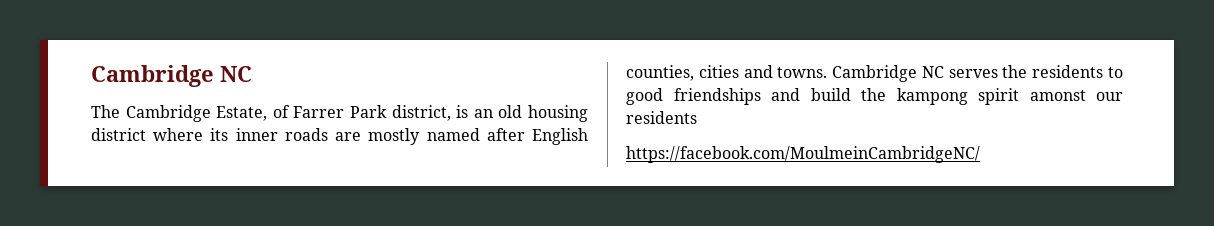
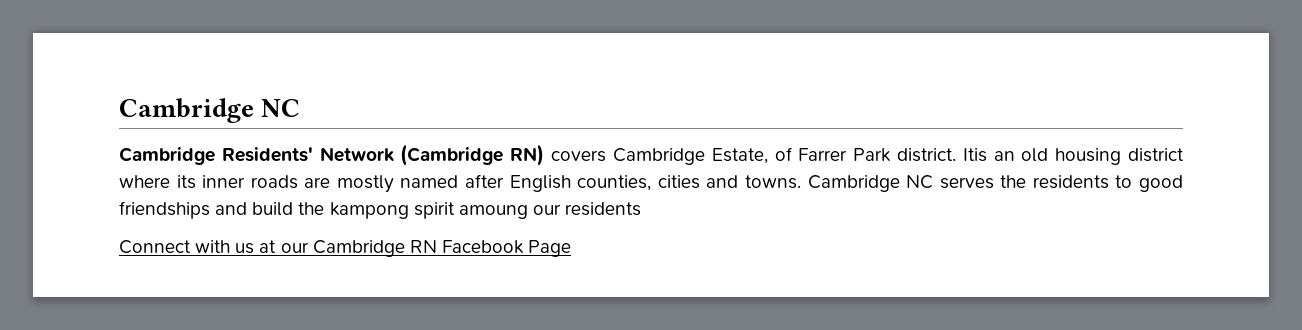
- The Cambridge Estate, of Farrer Park district, is an old housing district where its inner roads are mostly named after English counties, cities and towns.
+ Cambridge Residents' Network (Cambridge RN) covers Cambridge Estate, of Farrer Park district. Itis an old housing district where its inner roads are mostly named after English counties, cities and towns.
- Cambridge NC serves the residents to good friendships and build the kampong spirit amonst our residents
+ Cambridge NC serves the residents to good friendships and build the kampong spirit amoung our residents
- https://facebook.com/MoulmeinCambridgeNC/
+ Connect with us at our Cambridge RN Facebook Page

